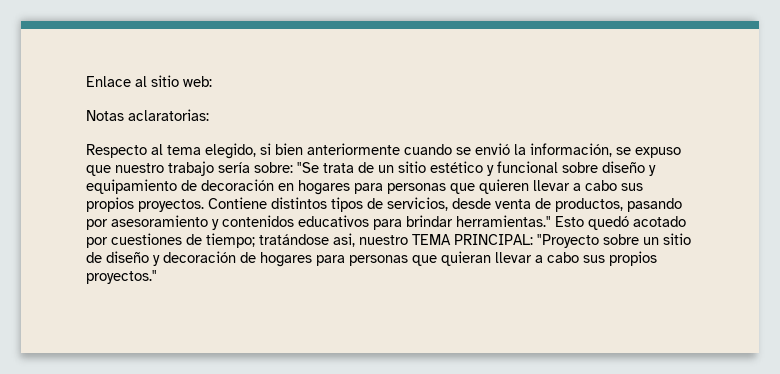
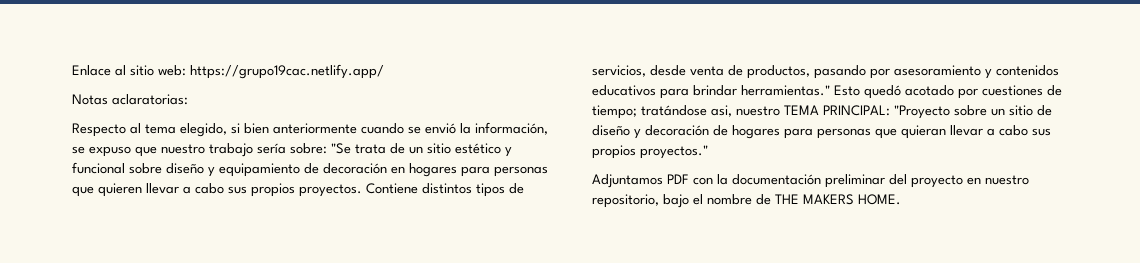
- Enlace al sitio web:
+ Enlace al sitio web: https://grupo19cac.netlify.app/
+ Adjuntamos PDF con la documentación preliminar del proyecto en nuestro repositorio, bajo el nombre de THE MAKERS HOME.

